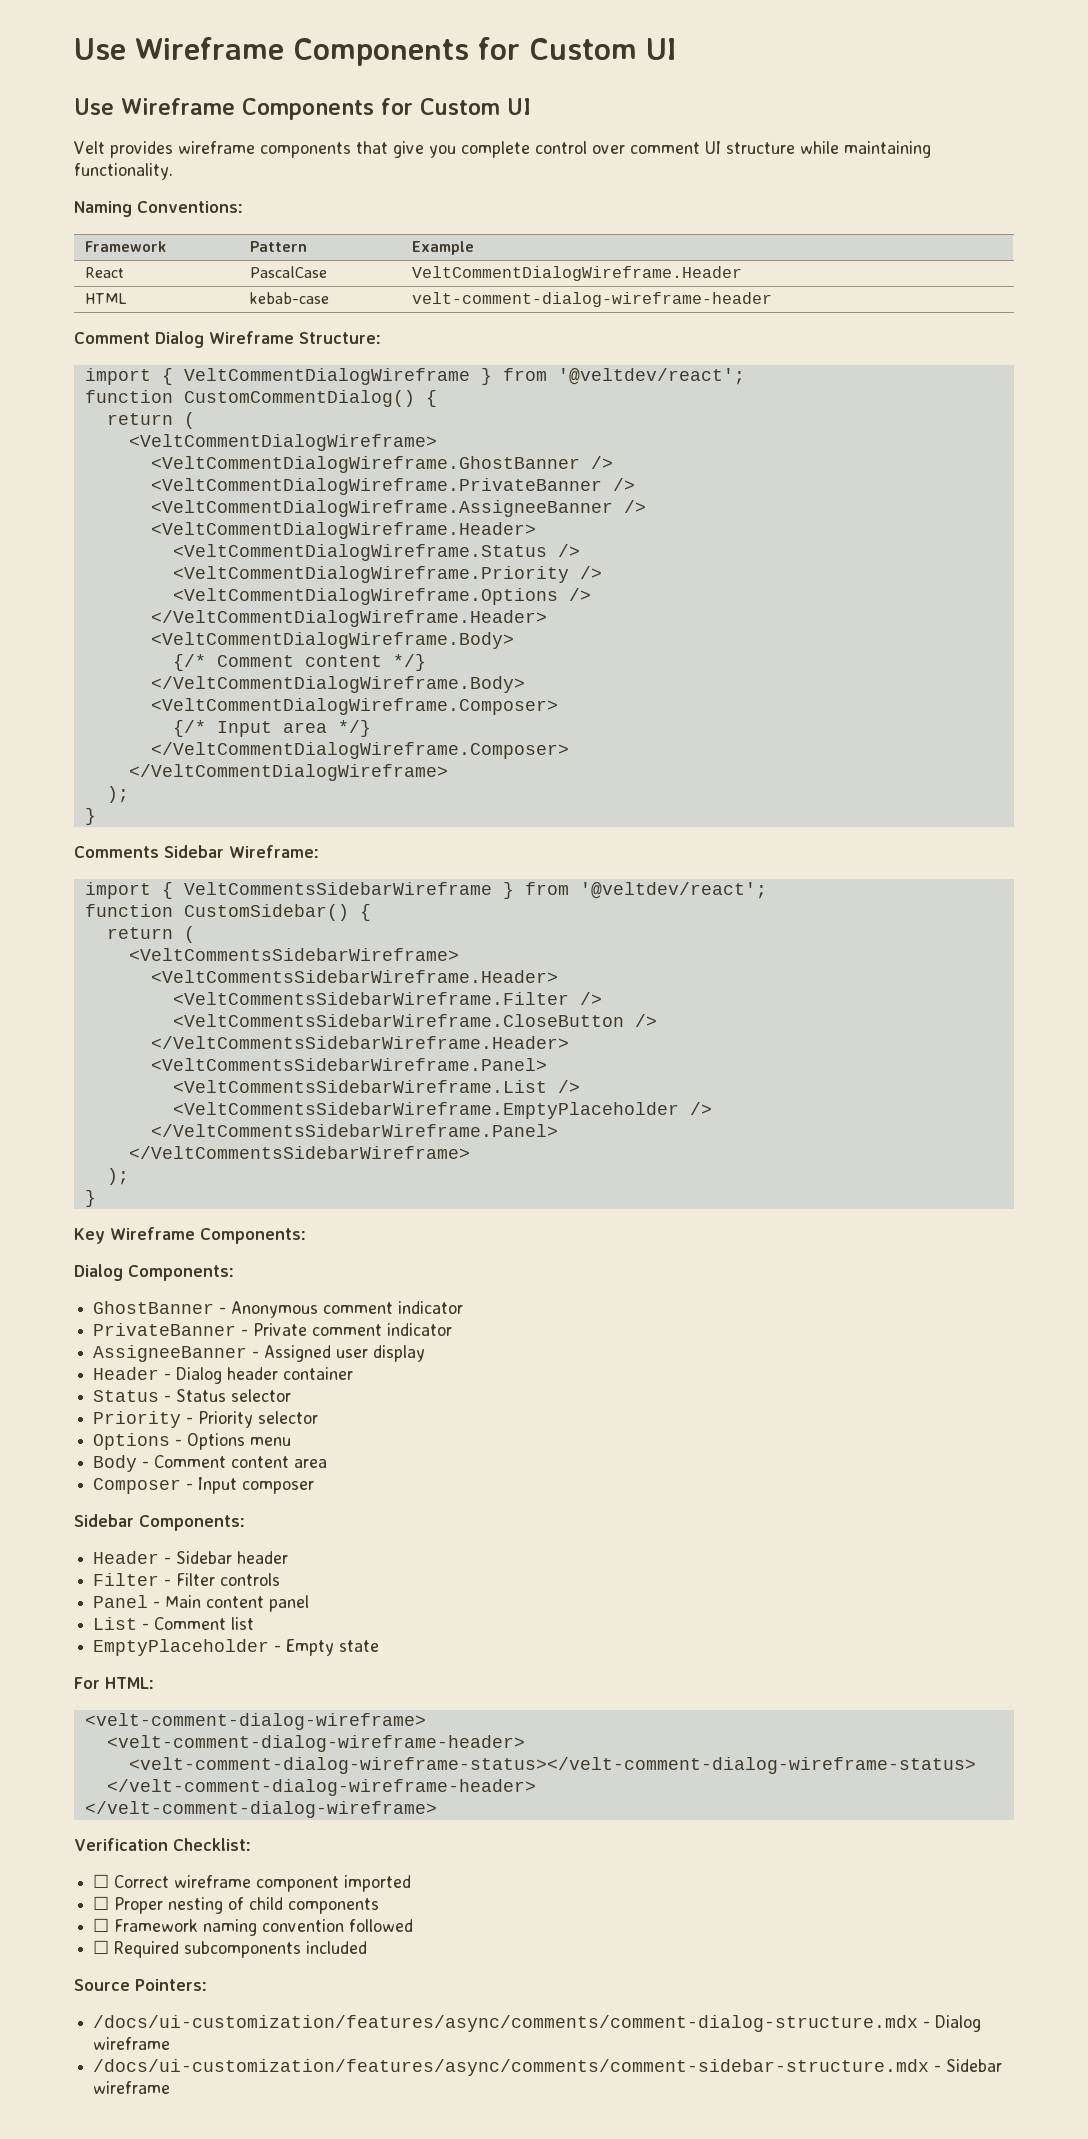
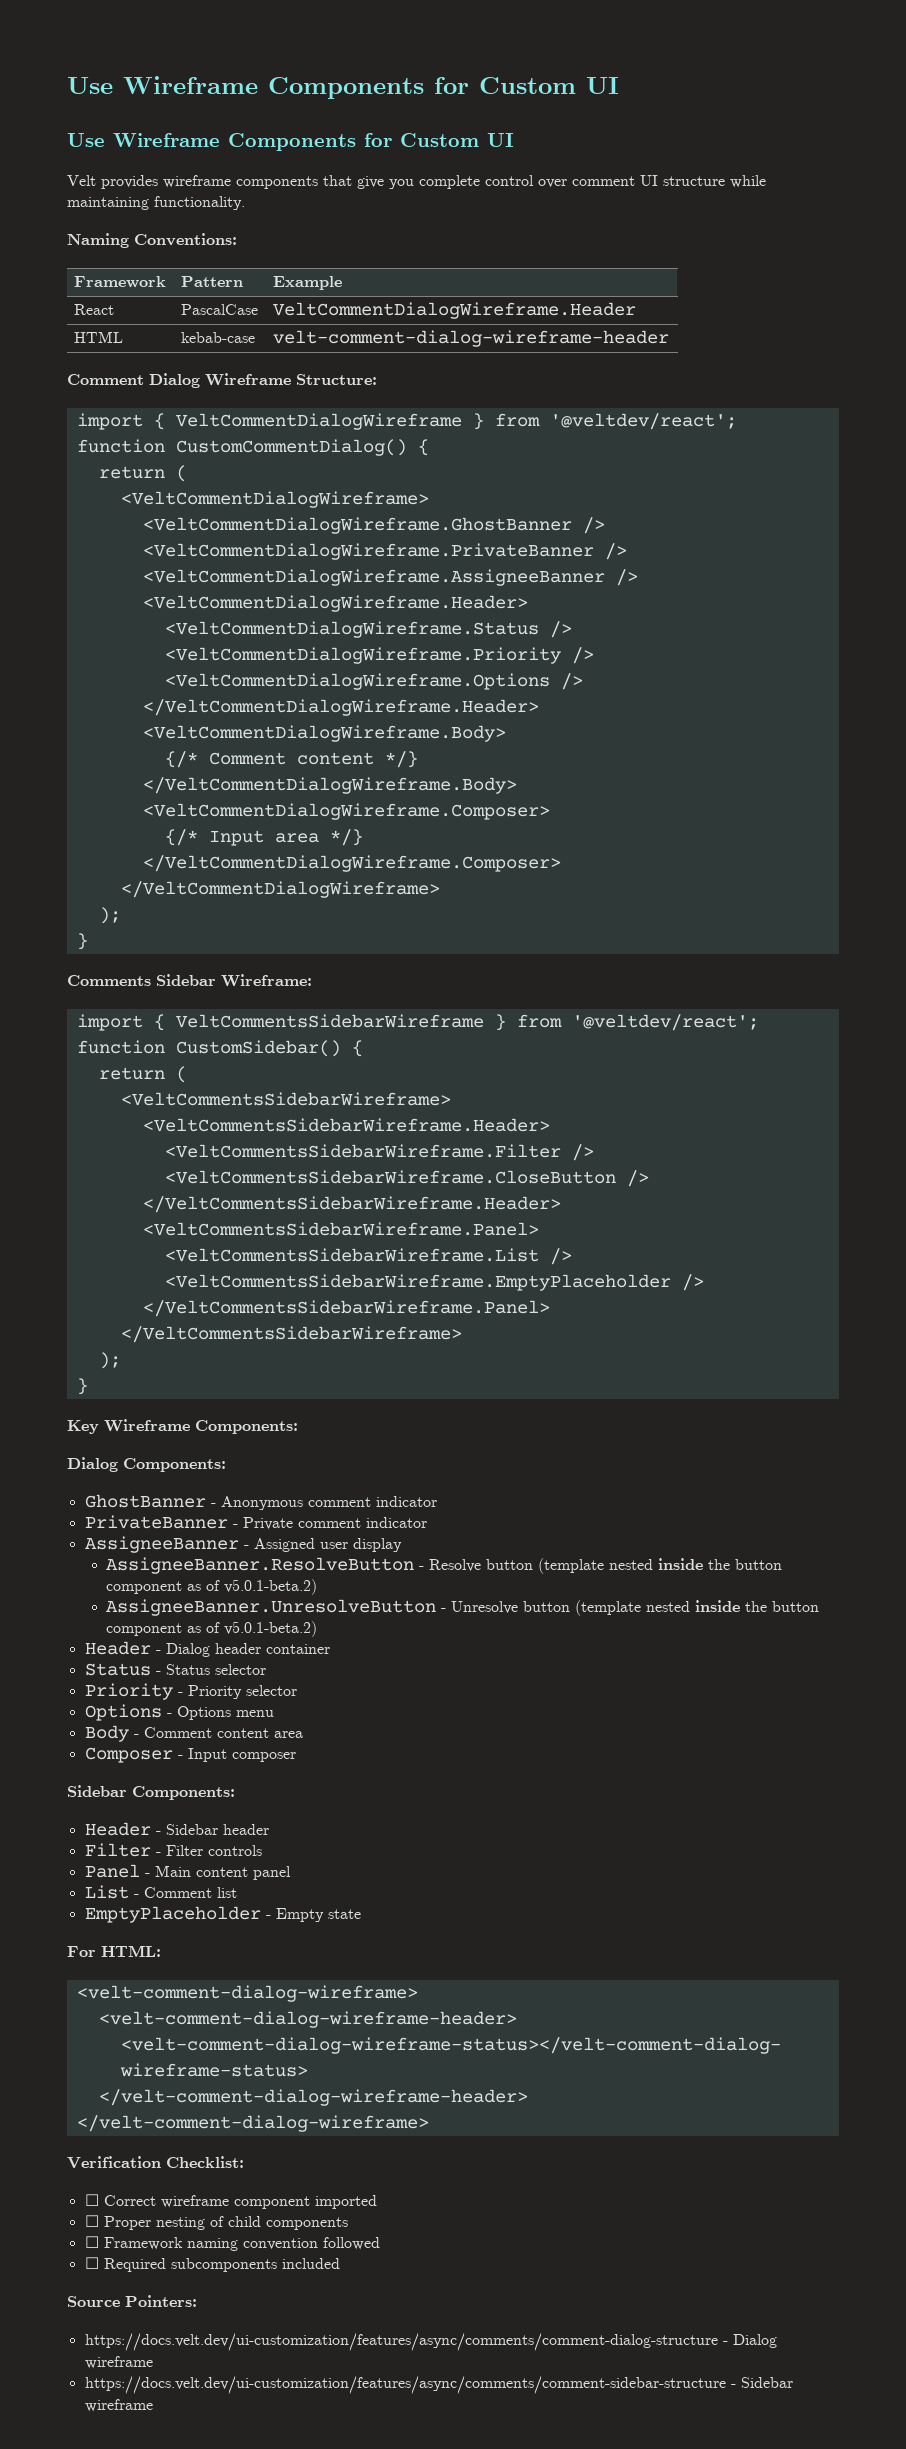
+ AssigneeBanner.ResolveButton - Resolve button (template nested inside the button component as of v5.0.1-beta.2)
+ AssigneeBanner.UnresolveButton - Unresolve button (template nested inside the button component as of v5.0.1-beta.2)
- /docs/ui-customization/features/async/comments/comment-dialog-structure.mdx - Dialog wireframe
+ https://docs.velt.dev/ui-customization/features/async/comments/comment-dialog-structure - Dialog wireframe
- /docs/ui-customization/features/async/comments/comment-sidebar-structure.mdx - Sidebar wireframe
+ https://docs.velt.dev/ui-customization/features/async/comments/comment-sidebar-structure - Sidebar wireframe

